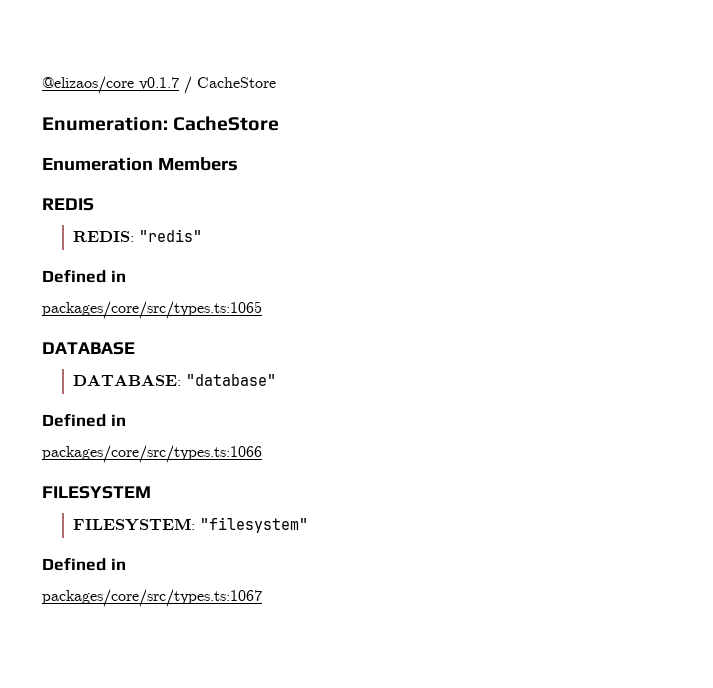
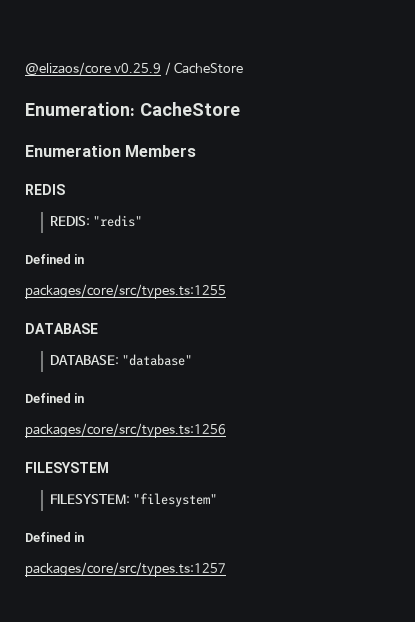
- @elizaos/core v0.1.7 / CacheStore
+ @elizaos/core v0.25.9 / CacheStore
- packages/core/src/types.ts:1065
+ packages/core/src/types.ts:1255
- packages/core/src/types.ts:1066
+ packages/core/src/types.ts:1256
- packages/core/src/types.ts:1067
+ packages/core/src/types.ts:1257

